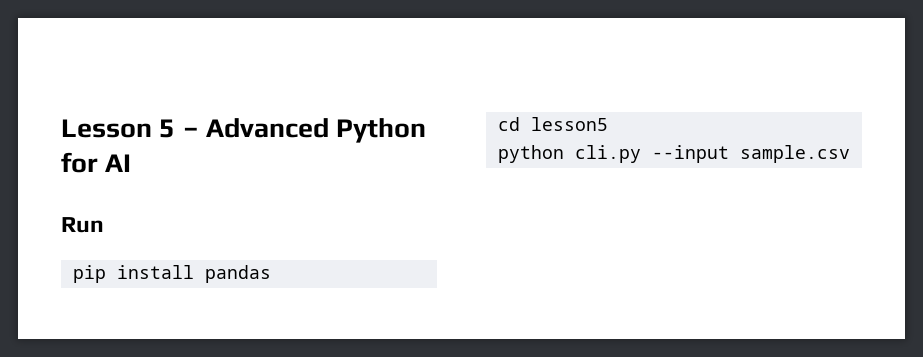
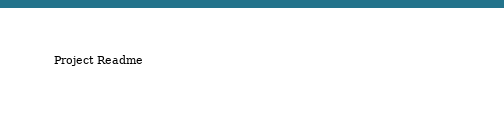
- Lesson 5 – Advanced Python for AI
- Run
- pip install pandas
- cd lesson5
- python cli.py --input sample.csv
+ Project Readme

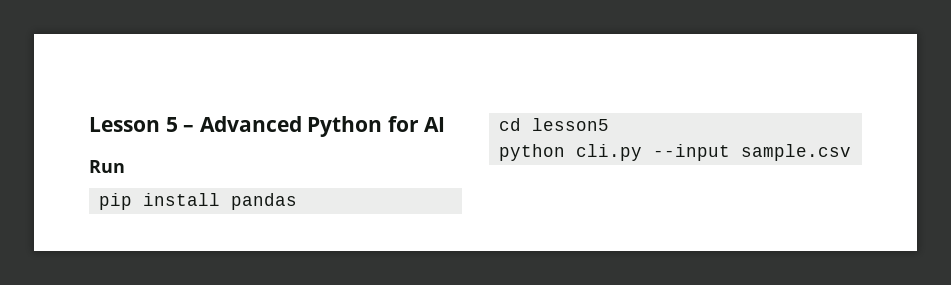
- Project Readme
+ Lesson 5 – Advanced Python for AI
+ Run
+ pip install pandas
+ cd lesson5
+ python cli.py --input sample.csv

